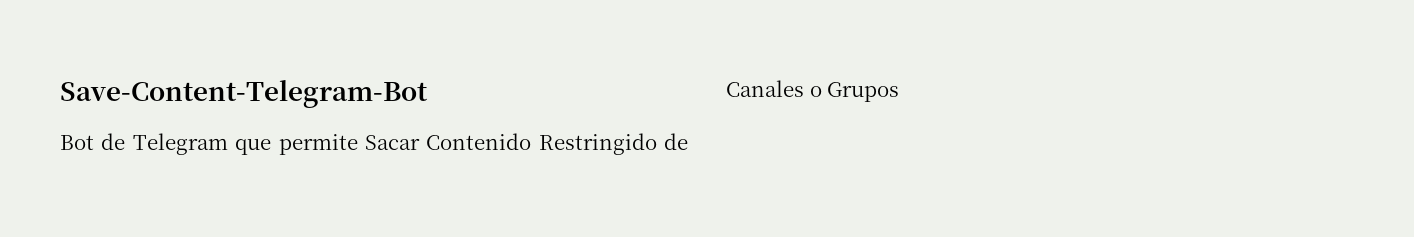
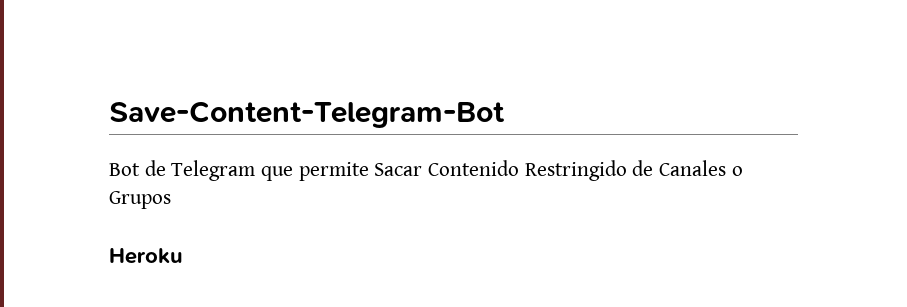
+ Heroku

